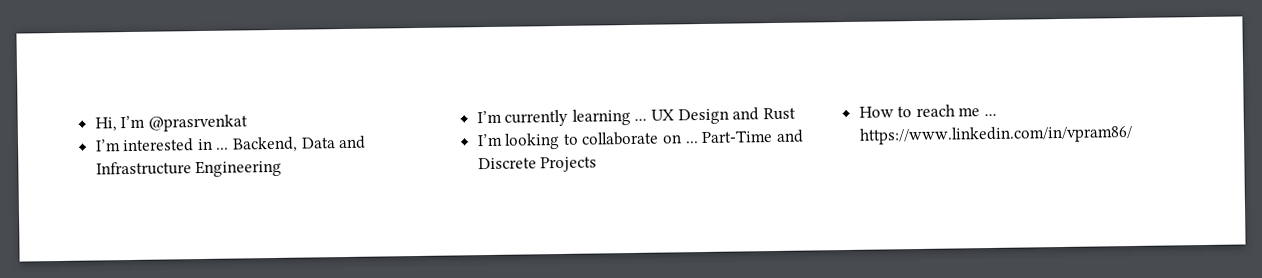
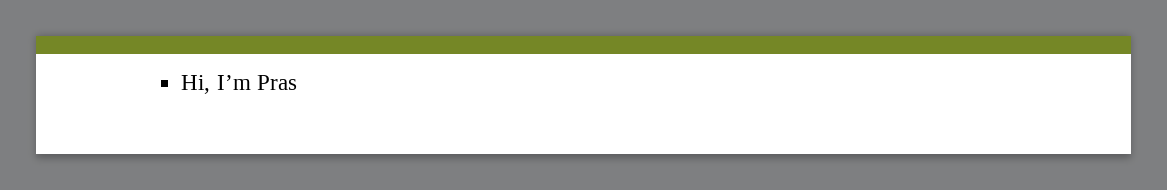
- Hi, I’m @prasrvenkat
- I’m interested in ... Backend, Data and Infrastructure Engineering
- I’m currently learning ... UX Design and Rust
- I’m looking to collaborate on ... Part-Time and Discrete Projects
- How to reach me ... https://www.linkedin.com/in/vpram86/
+ Hi, I’m Pras

